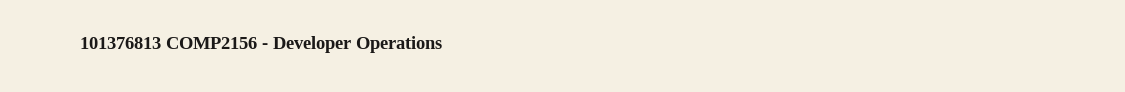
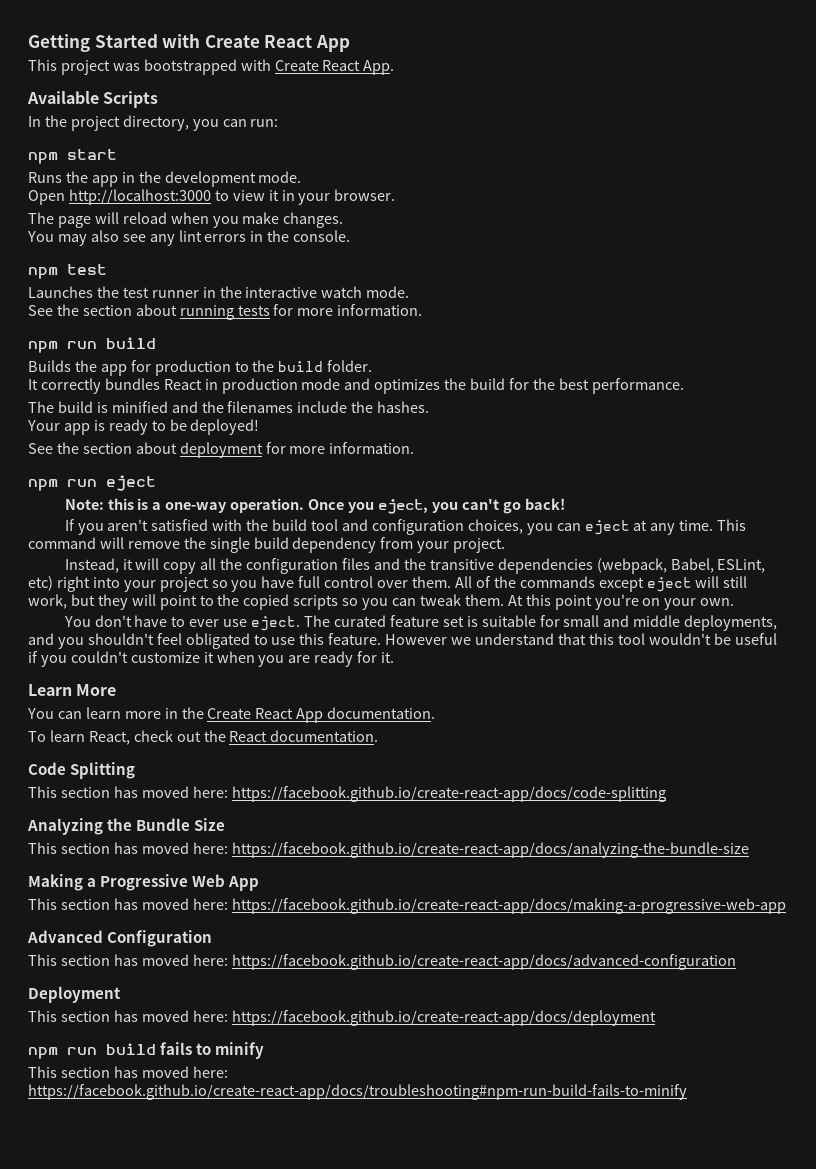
- 101376813 COMP2156 - Developer Operations
+ Getting Started with Create React App
+ This project was bootstrapped with Create React App.
+ Available Scripts
+ In the project directory, you can run:
+ npm start
+ Runs the app in the development mode.
+ Open http://localhost:3000 to view it in your browser.
+ The page will reload when you make changes.
+ You may also see any lint errors in the console.
+ npm test
+ Launches the test runner in the interactive watch mode.
+ See the section about running tests for more information.
+ npm run build
+ Builds the app for production to the build folder.
+ It correctly bundles React in production mode and optimizes the build for the best performance.
+ The build is minified and the filenames include the hashes.
+ Your app is ready to be deployed!
+ See the section about deployment for more information.
+ npm run eject
+ Note: this is a one-way operation. Once you eject, you can't go back!
+ If you aren't satisfied with the build tool and configuration choices, you can eject at any time. This command will remove the single build dependency from your project.
+ Instead, it will copy all the configuration files and the transitive dependencies (webpack, Babel, ESLint, etc) right into your project so you have full control over them. All of the commands except eject will still work, but they will point to the copied scripts so you can tweak them. At this point you're on your own.
+ You don't have to ever use eject. The curated feature set is suitable for small and middle deployments, and you shouldn't feel obligated to use this feature. However we understand that this tool wouldn't be useful if you couldn't customize it when you are ready for it.
+ Learn More
+ You can learn more in the Create React App documentation.
+ To learn React, check out the React documentation.
+ Code Splitting
+ This section has moved here: https://facebook.github.io/create-react-app/docs/code-splitting
+ Analyzing the Bundle Size
+ This section has moved here: https://facebook.github.io/create-react-app/docs/analyzing-the-bundle-size
+ Making a Progressive Web App
+ This section has moved here: https://facebook.github.io/create-react-app/docs/making-a-progressive-web-app
+ Advanced Configuration
+ This section has moved here: https://facebook.github.io/create-react-app/docs/advanced-configuration
+ Deployment
+ This section has moved here: https://facebook.github.io/create-react-app/docs/deployment
+ npm run build fails to minify
+ This section has moved here: https://facebook.github.io/create-react-app/docs/troubleshooting#npm-run-build-fails-to-minify

